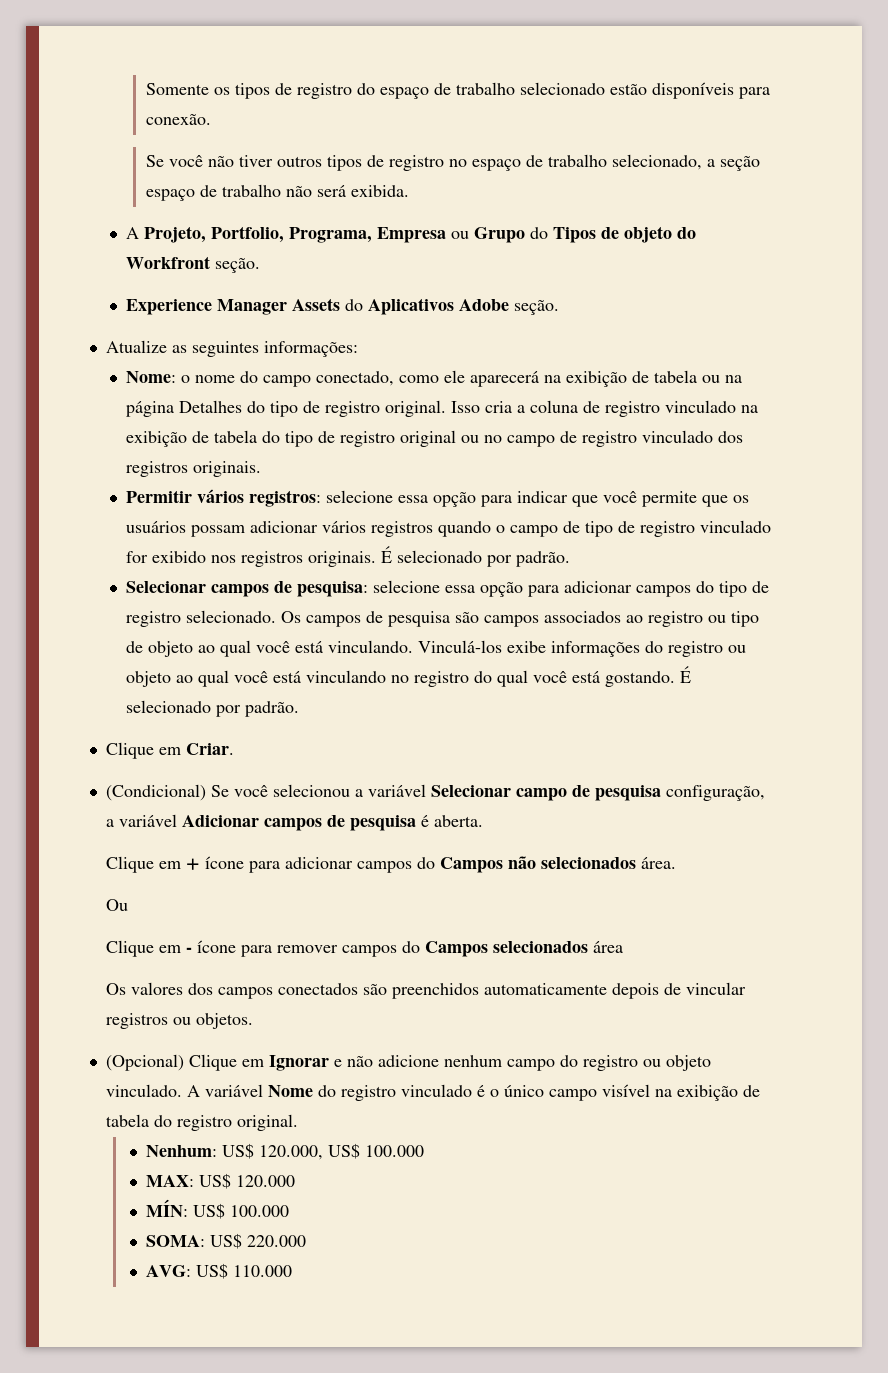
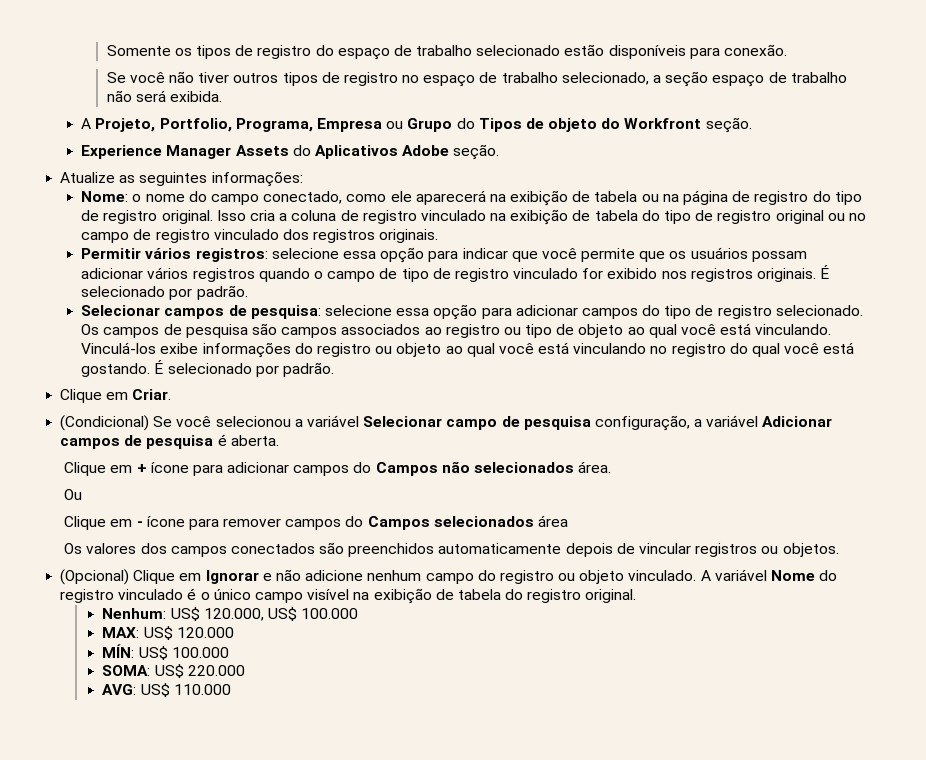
- Nome: o nome do campo conectado, como ele aparecerá na exibição de tabela ou na página Detalhes do tipo de registro original.
+ Nome: o nome do campo conectado, como ele aparecerá na exibição de tabela ou na página de registro do tipo de registro original.

